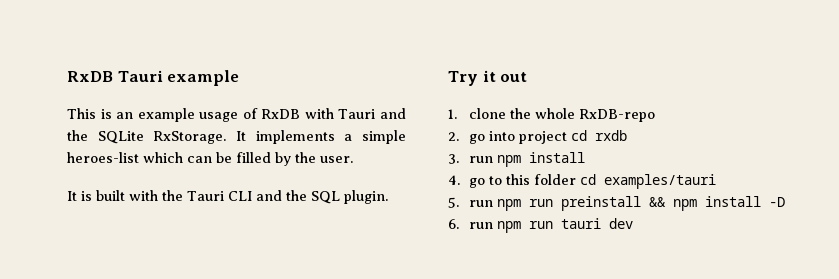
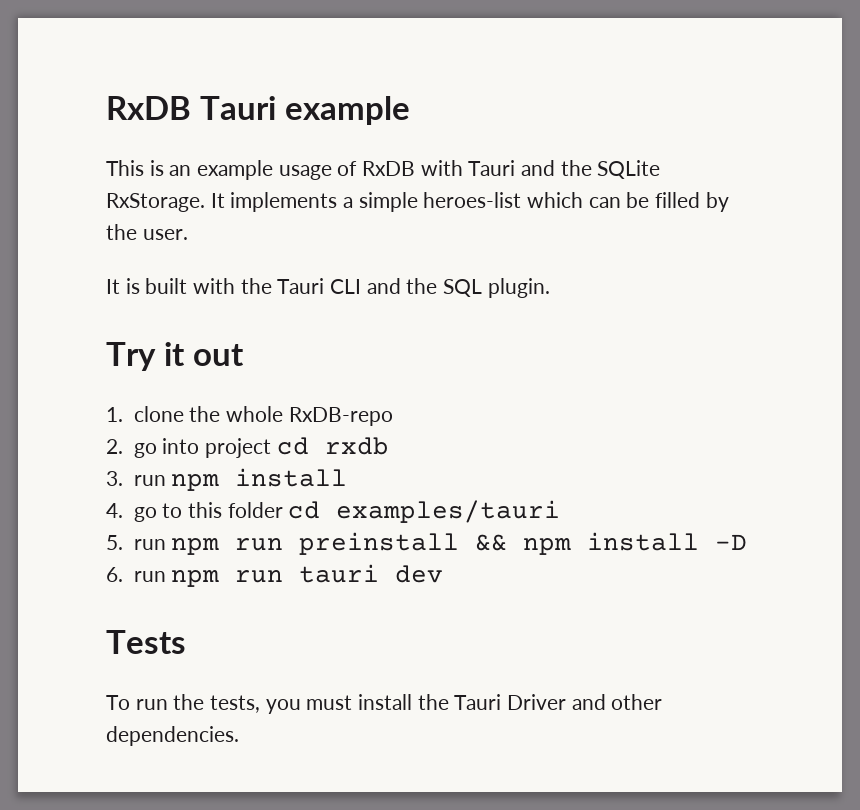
+ Tests
+ To run the tests, you must install the Tauri Driver and other dependencies.

